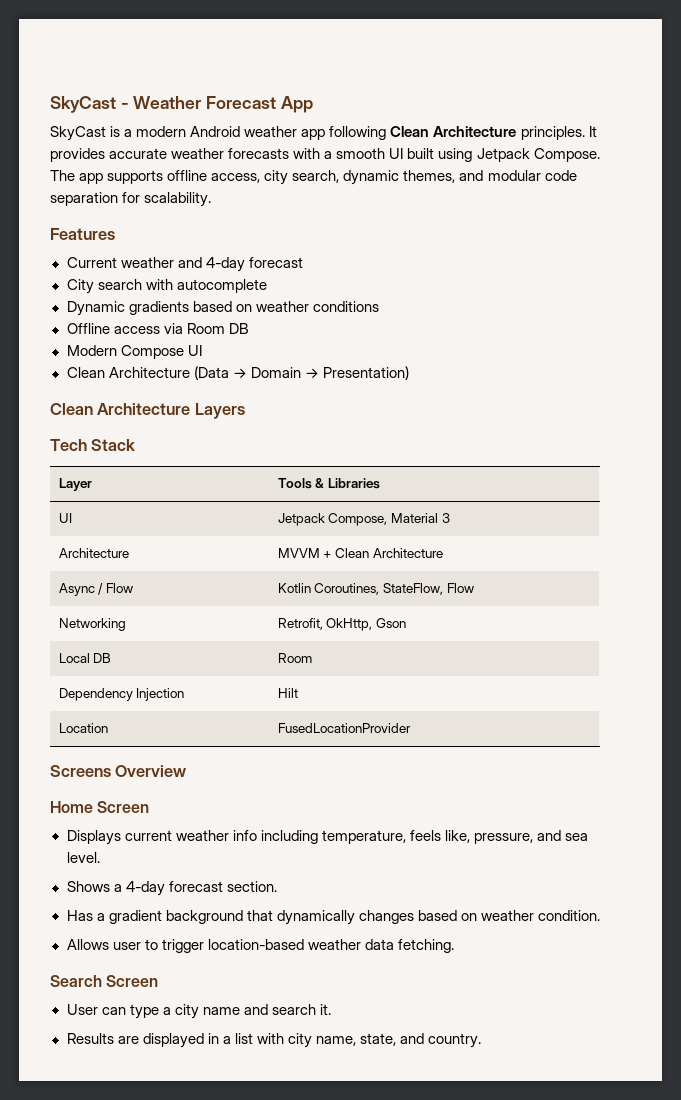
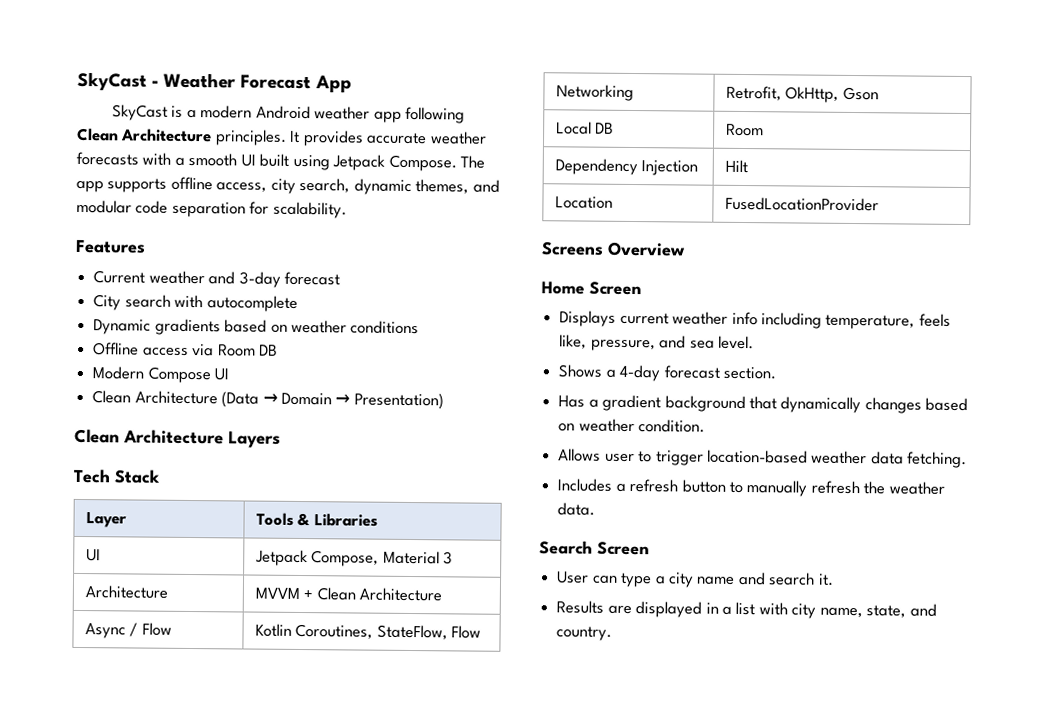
- Current weather and 4-day forecast
+ Current weather and 3-day forecast
+ Includes a refresh button to manually refresh the weather data.

